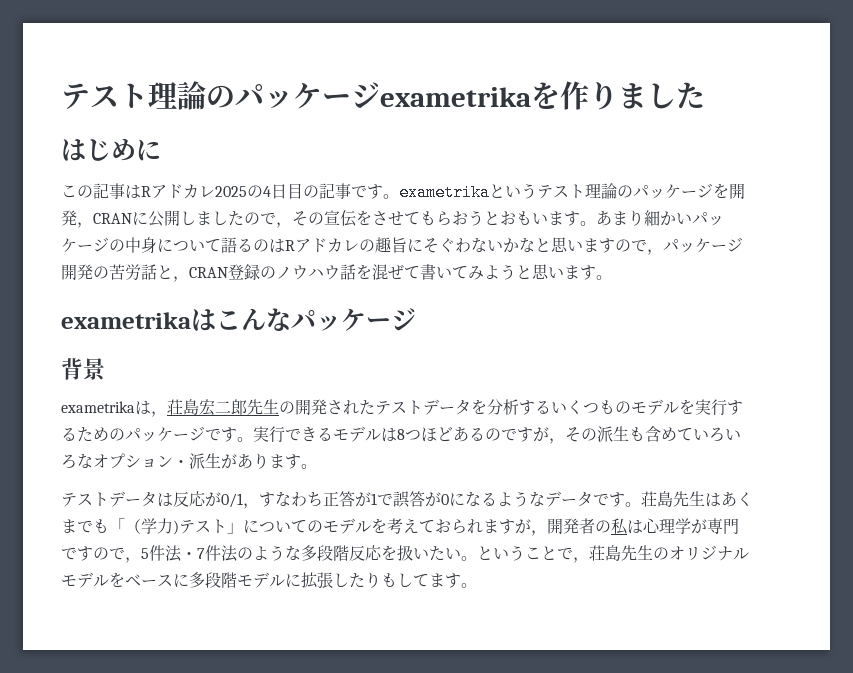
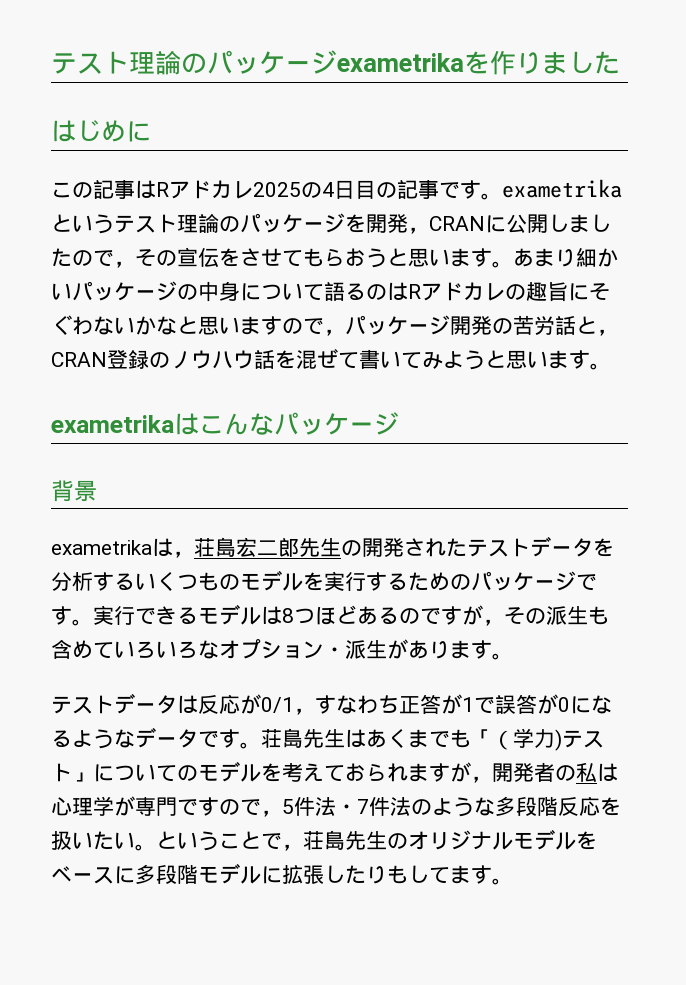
- この記事はRアドカレ2025の4日目の記事です。exametrikaというテスト理論のパッケージを開発，CRANに公開しましたので，その宣伝をさせてもらおうとおもいます。
+ この記事はRアドカレ2025の4日目の記事です。exametrikaというテスト理論のパッケージを開発，CRANに公開しましたので，その宣伝をさせてもらおうと思います。

